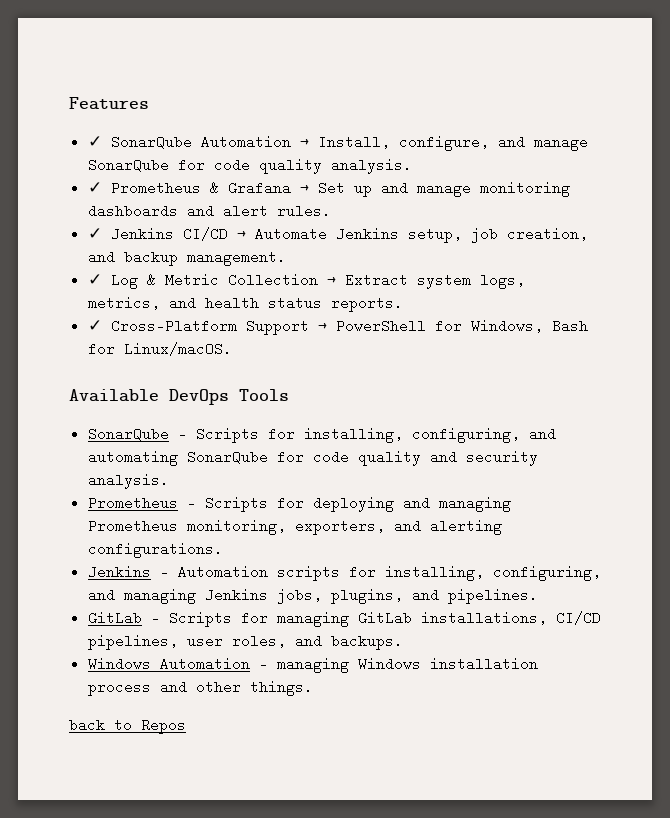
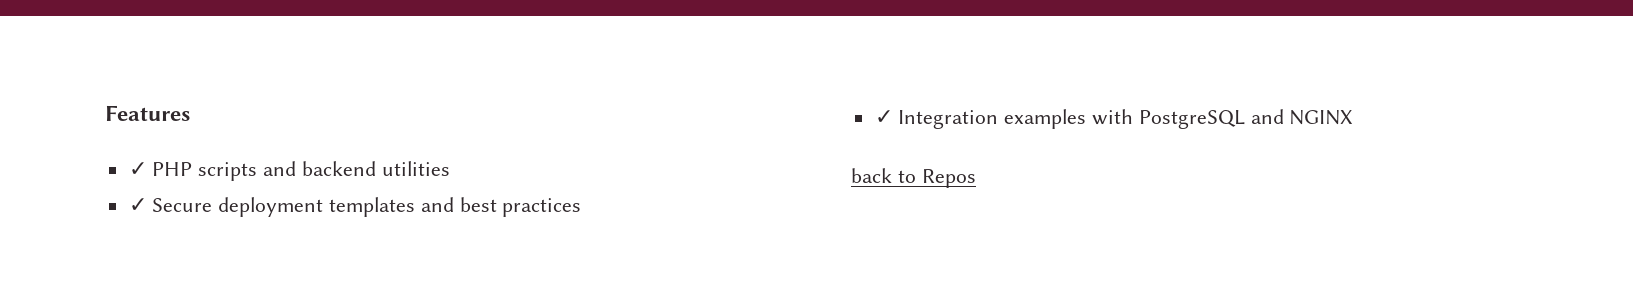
- ✓ SonarQube Automation → Install, configure, and manage SonarQube for code quality analysis.
- ✓ Prometheus & Grafana → Set up and manage monitoring dashboards and alert rules.
- ✓ Jenkins CI/CD → Automate Jenkins setup, job creation, and backup management.
- ✓ Log & Metric Collection → Extract system logs, metrics, and health status reports.
- ✓ Cross-Platform Support → PowerShell for Windows, Bash for Linux/macOS.
- Available DevOps Tools
- SonarQube – Scripts for installing, configuring, and automating SonarQube for code quality and security analysis.
- Prometheus – Scripts for deploying and managing Prometheus monitoring, exporters, and alerting configurations.
- Jenkins – Automation scripts for installing, configuring, and managing Jenkins jobs, plugins, and pipelines.
- GitLab – Scripts for managing GitLab installations, CI/CD pipelines, user roles, and backups.
- Windows Automation - managing Windows installation process and other things.
+ ✓ PHP scripts and backend utilities
+ ✓ Secure deployment templates and best practices
+ ✓ Integration examples with PostgreSQL and NGINX

